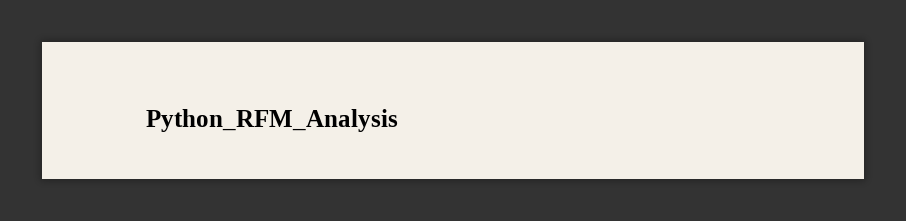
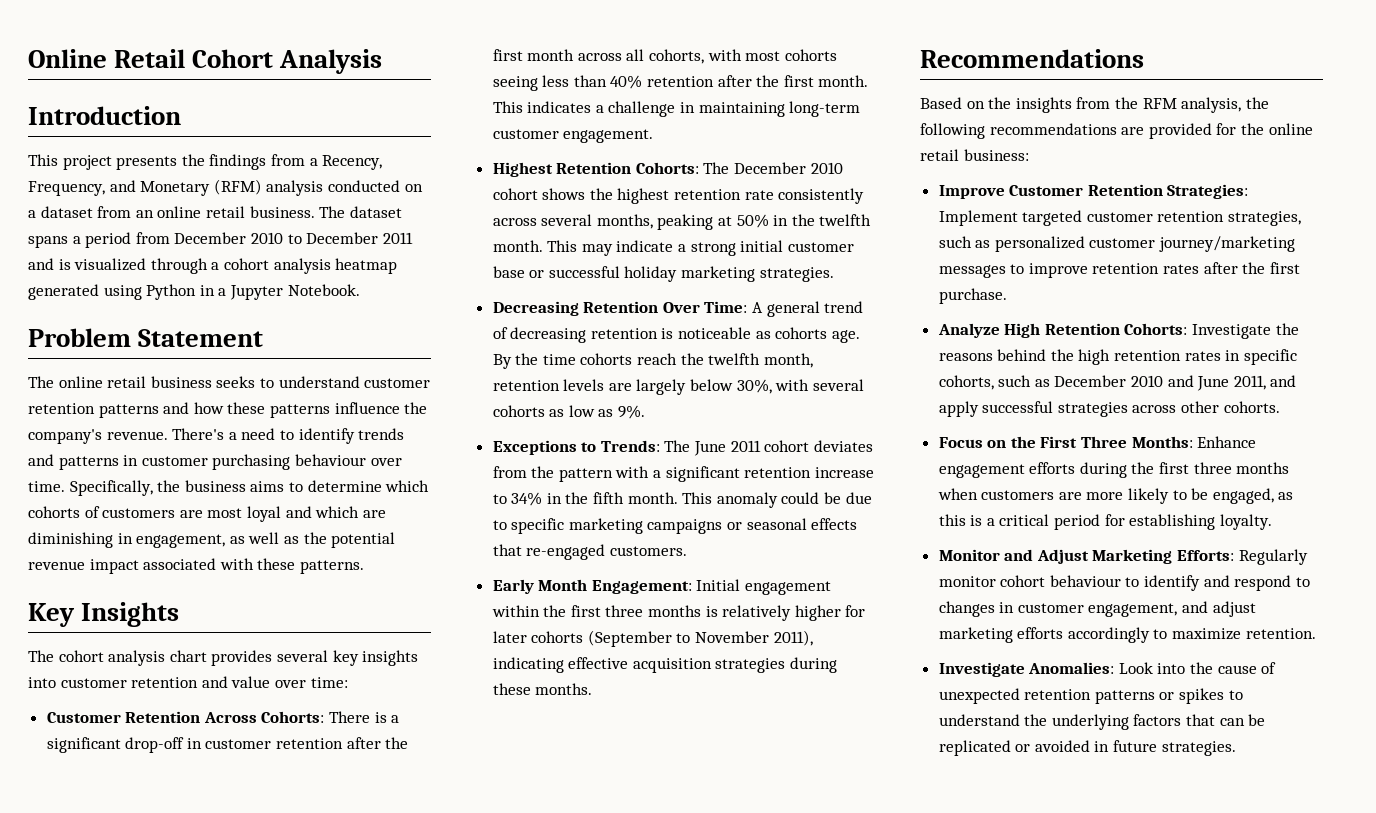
- Python_RFM_Analysis
+ Online Retail Cohort Analysis
+ Introduction
+ This project presents the findings from a Recency, Frequency, and Monetary (RFM) analysis conducted on a dataset from an online retail business. The dataset spans a period from December 2010 to December 2011 and is visualized through a cohort analysis heatmap generated using Python in a Jupyter Notebook.
+ Problem Statement
+ The online retail business seeks to understand customer retention patterns and how these patterns influence the company's revenue. There's a need to identify trends and patterns in customer purchasing behaviour over time. Specifically, the business aims to determine which cohorts of customers are most loyal and which are diminishing in engagement, as well as the potential revenue impact associated with these patterns.
+ Key Insights
+ The cohort analysis chart provides several key insights into customer retention and value over time:
+ Customer Retention Across Cohorts: There is a significant drop-off in customer retention after the first month across all cohorts, with most cohorts seeing less than 40% retention after the first month. This indicates a challenge in maintaining long-term customer engagement.
+ Highest Retention Cohorts: The December 2010 cohort shows the highest retention rate consistently across several months, peaking at 50% in the twelfth month. This may indicate a strong initial customer base or successful holiday marketing strategies.
+ Decreasing Retention Over Time: A general trend of decreasing retention is noticeable as cohorts age. By the time cohorts reach the twelfth month, retention levels are largely below 30%, with several cohorts as low as 9%.
+ Exceptions to Trends: The June 2011 cohort deviates from the pattern with a significant retention increase to 34% in the fifth month. This anomaly could be due to specific marketing campaigns or seasonal effects that re-engaged customers.
+ Early Month Engagement: Initial engagement within the first three months is relatively higher for later cohorts (September to November 2011), indicating effective acquisition strategies during these months.
+ Recommendations
+ Based on the insights from the RFM analysis, the following recommendations are provided for the online retail business:
+ Improve Customer Retention Strategies: Implement targeted customer retention strategies, such as personalized customer journey/marketing messages to improve retention rates after the first purchase.
+ Analyze High Retention Cohorts: Investigate the reasons behind the high retention rates in specific cohorts, such as December 2010 and June 2011, and apply successful strategies across other cohorts.
+ Focus on the First Three Months: Enhance engagement efforts during the first three months when customers are more likely to be engaged, as this is a critical period for establishing loyalty.
+ Monitor and Adjust Marketing Efforts: Regularly monitor cohort behaviour to identify and respond to changes in customer engagement, and adjust marketing efforts accordingly to maximize retention.
+ Investigate Anomalies: Look into the cause of unexpected retention patterns or spikes to understand the underlying factors that can be replicated or avoided in future strategies.

